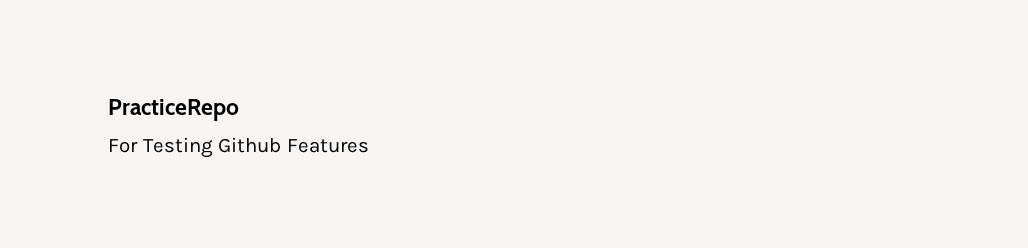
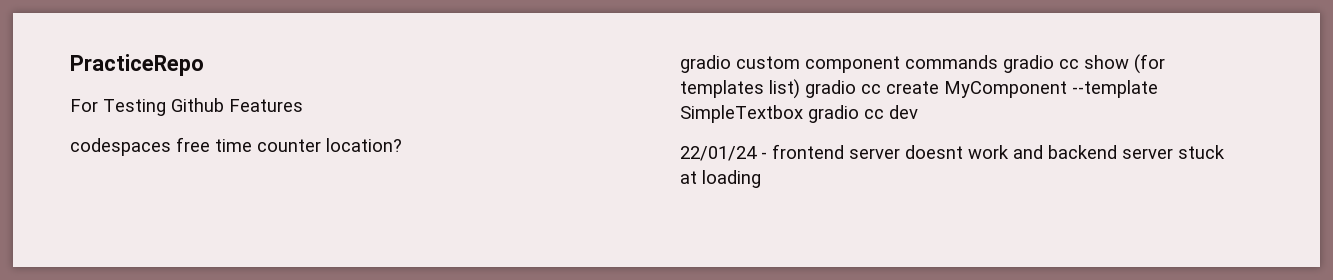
+ codespaces free time counter location?
+ gradio custom component commands gradio cc show (for templates list) gradio cc create MyComponent --template SimpleTextbox gradio cc dev
+ 22/01/24 - frontend server doesnt work and backend server stuck at loading

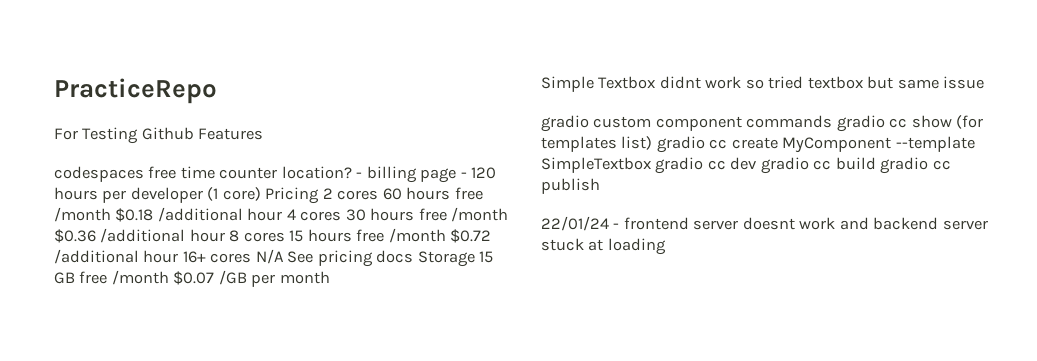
+ - billing page - 120 hours per developer (1 core) Pricing 2 cores 60 hours free /month $0.18 /additional hour 4 cores 30 hours free /month $0.36 /additional hour 8 cores 15 hours free /month $0.72 /additional hour 16+ cores N/A See pricing docs Storage 15 GB free /month $0.07 /GB per month
+ Simple Textbox didnt work so tried textbox but same issue
- gradio custom component commands gradio cc show (for templates list) gradio cc create MyComponent --template SimpleTextbox gradio cc dev
+ gradio custom component commands gradio cc show (for templates list) gradio cc create MyComponent --template SimpleTextbox gradio cc dev gradio cc build gradio cc publish

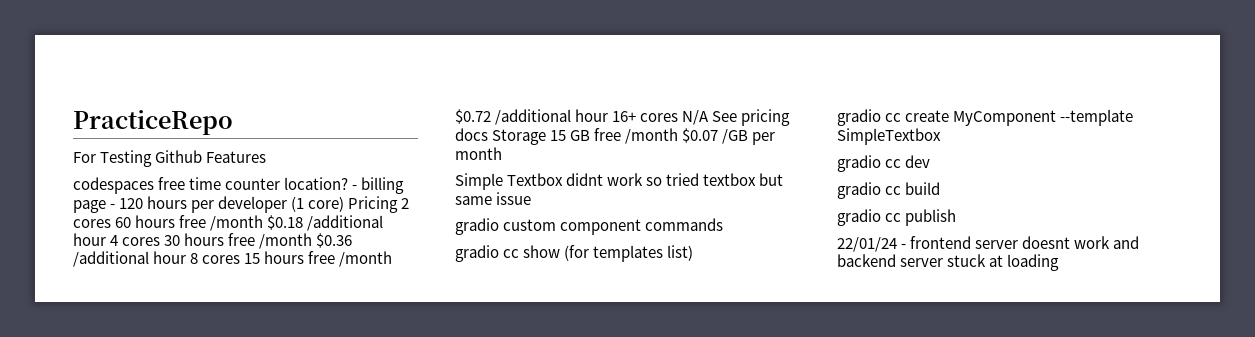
- gradio custom component commands gradio cc show (for templates list) gradio cc create MyComponent --template SimpleTextbox gradio cc dev gradio cc build gradio cc publish
+ gradio custom component commands
+ gradio cc show (for templates list)
+ gradio cc create MyComponent --template SimpleTextbox
+ gradio cc dev
+ gradio cc build
+ gradio cc publish

